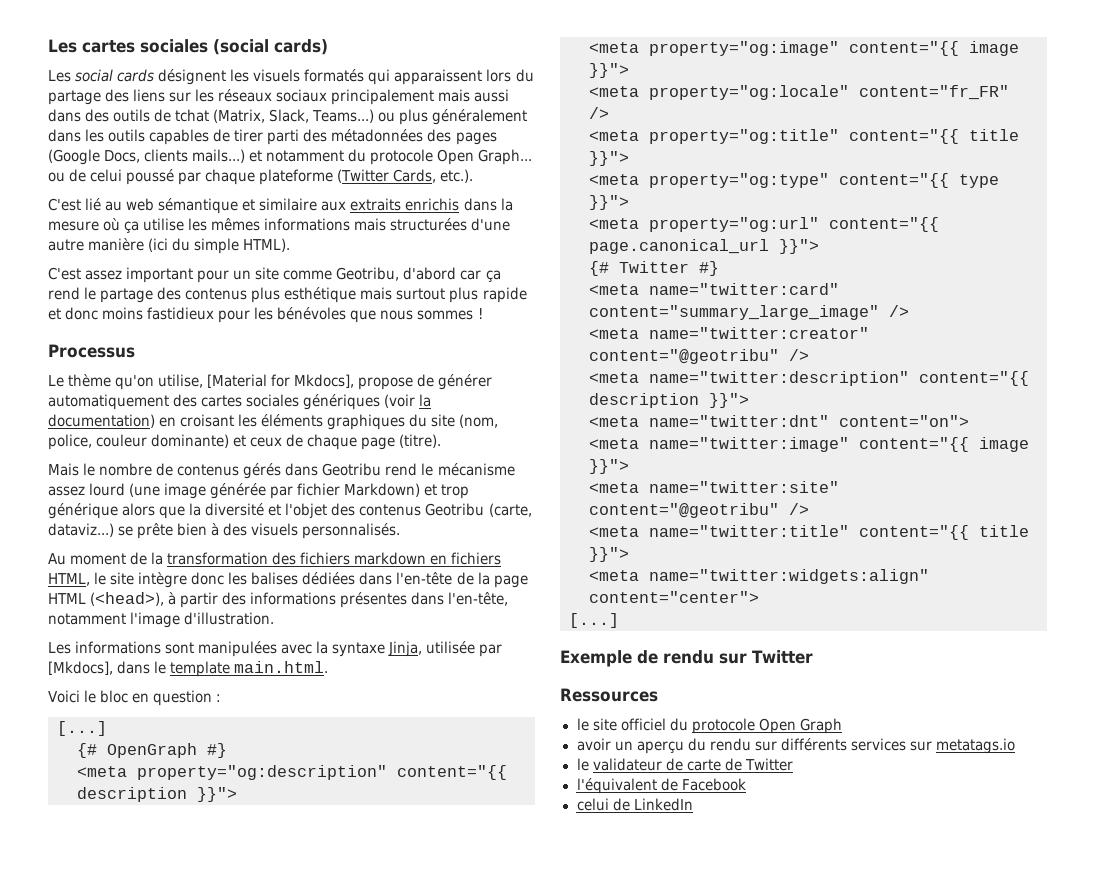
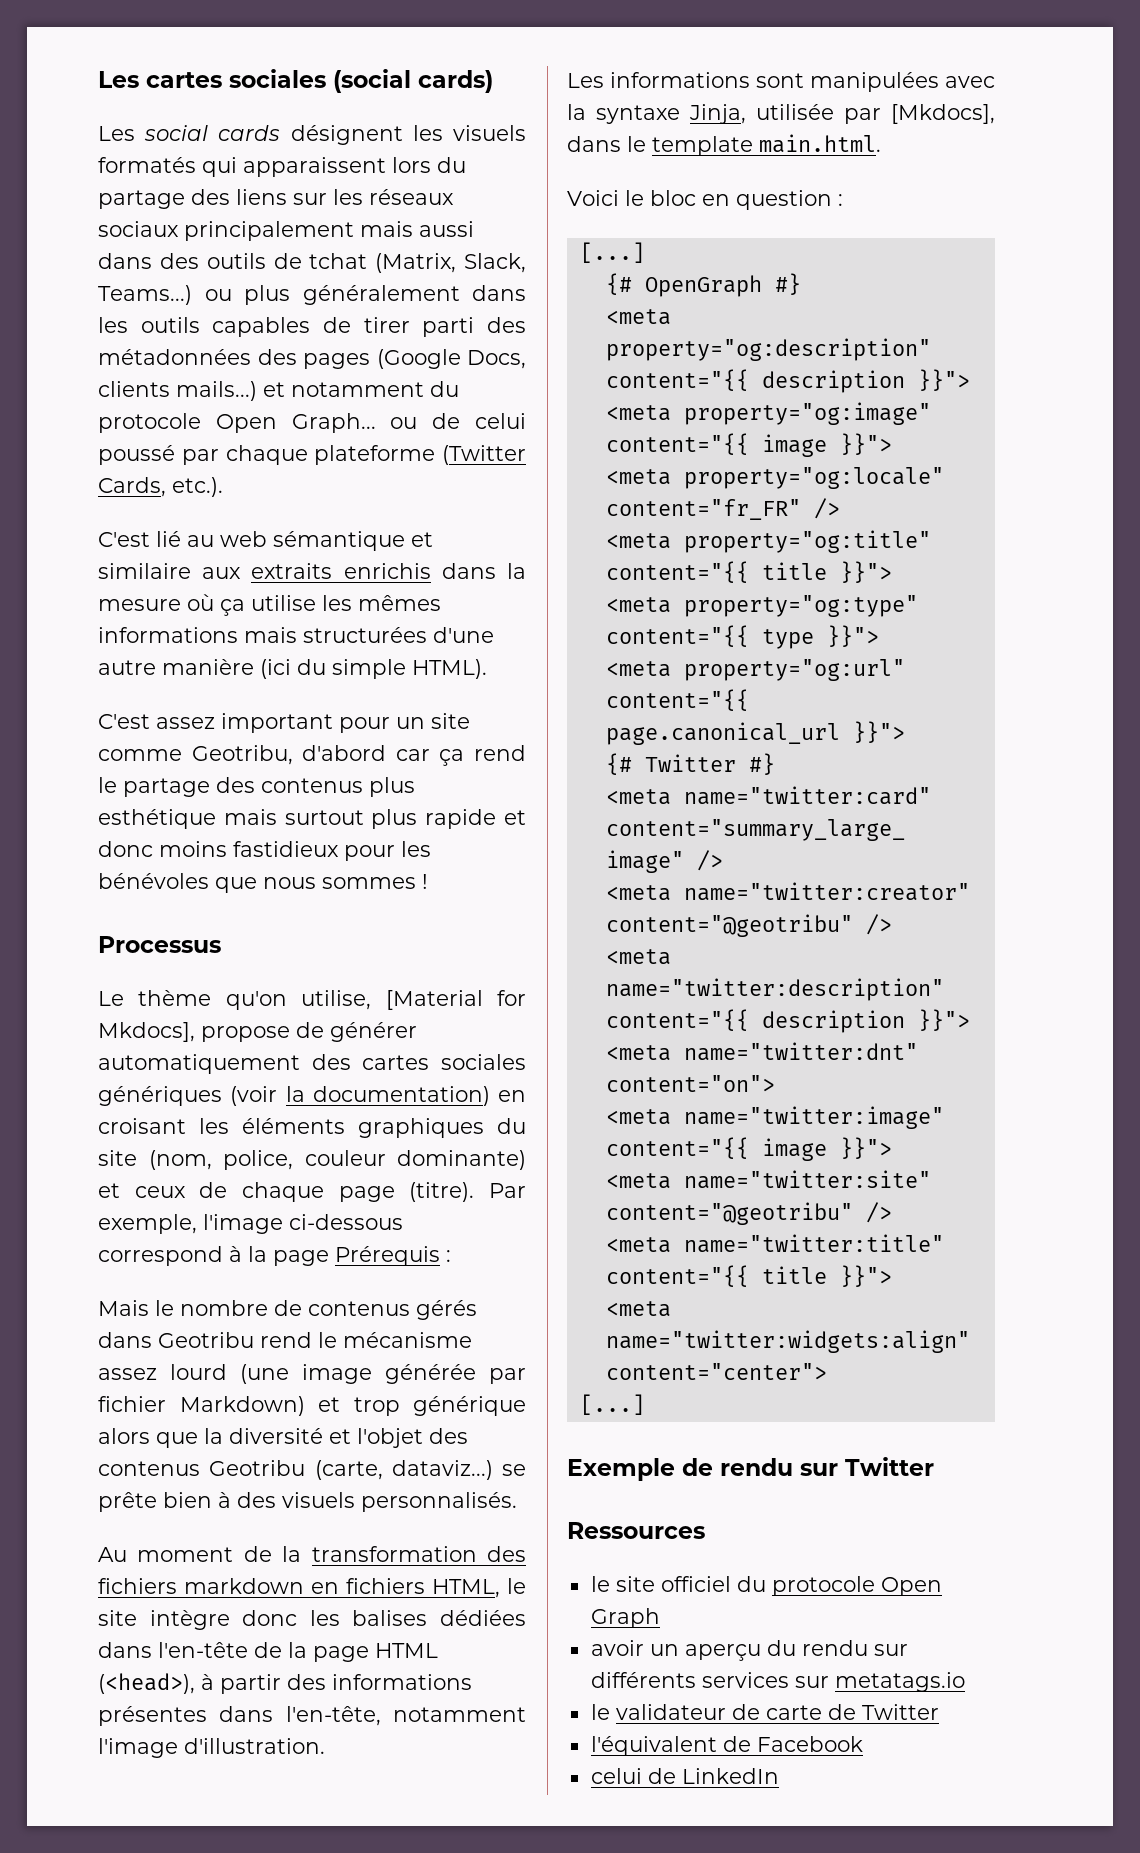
+ Par exemple, l'image ci-dessous correspond à la page Prérequis :

